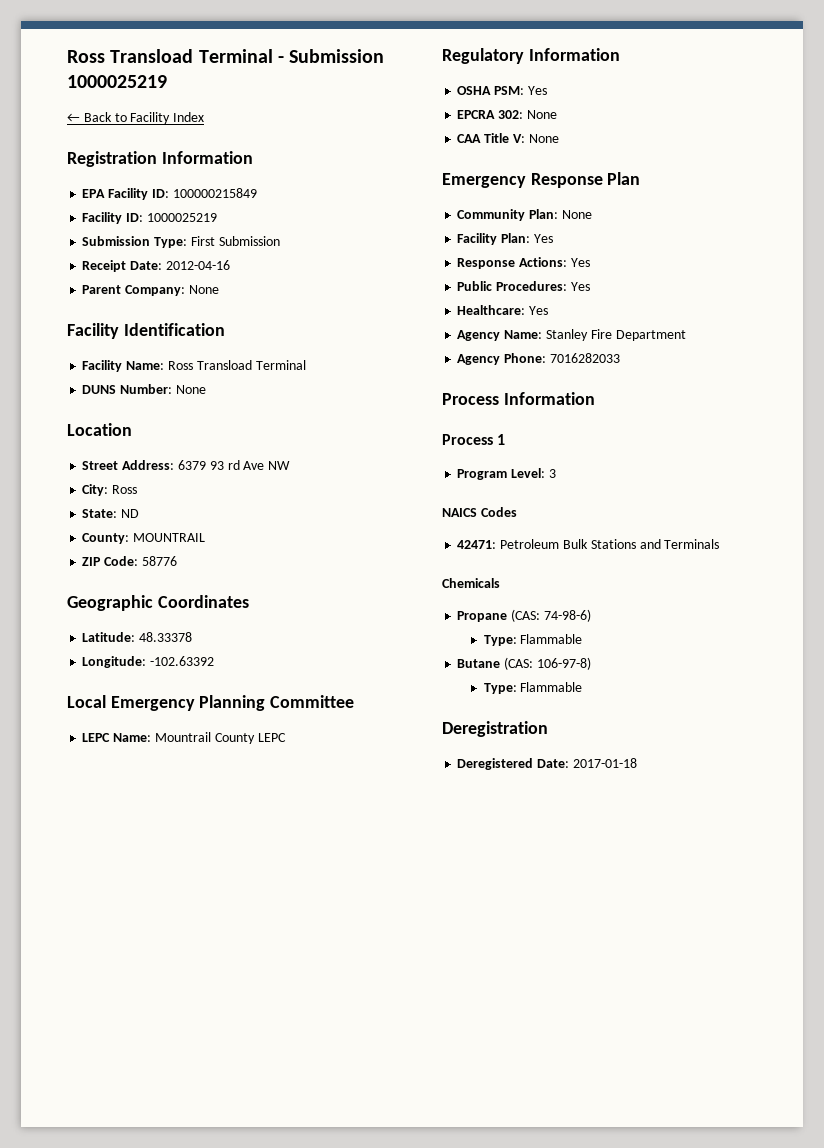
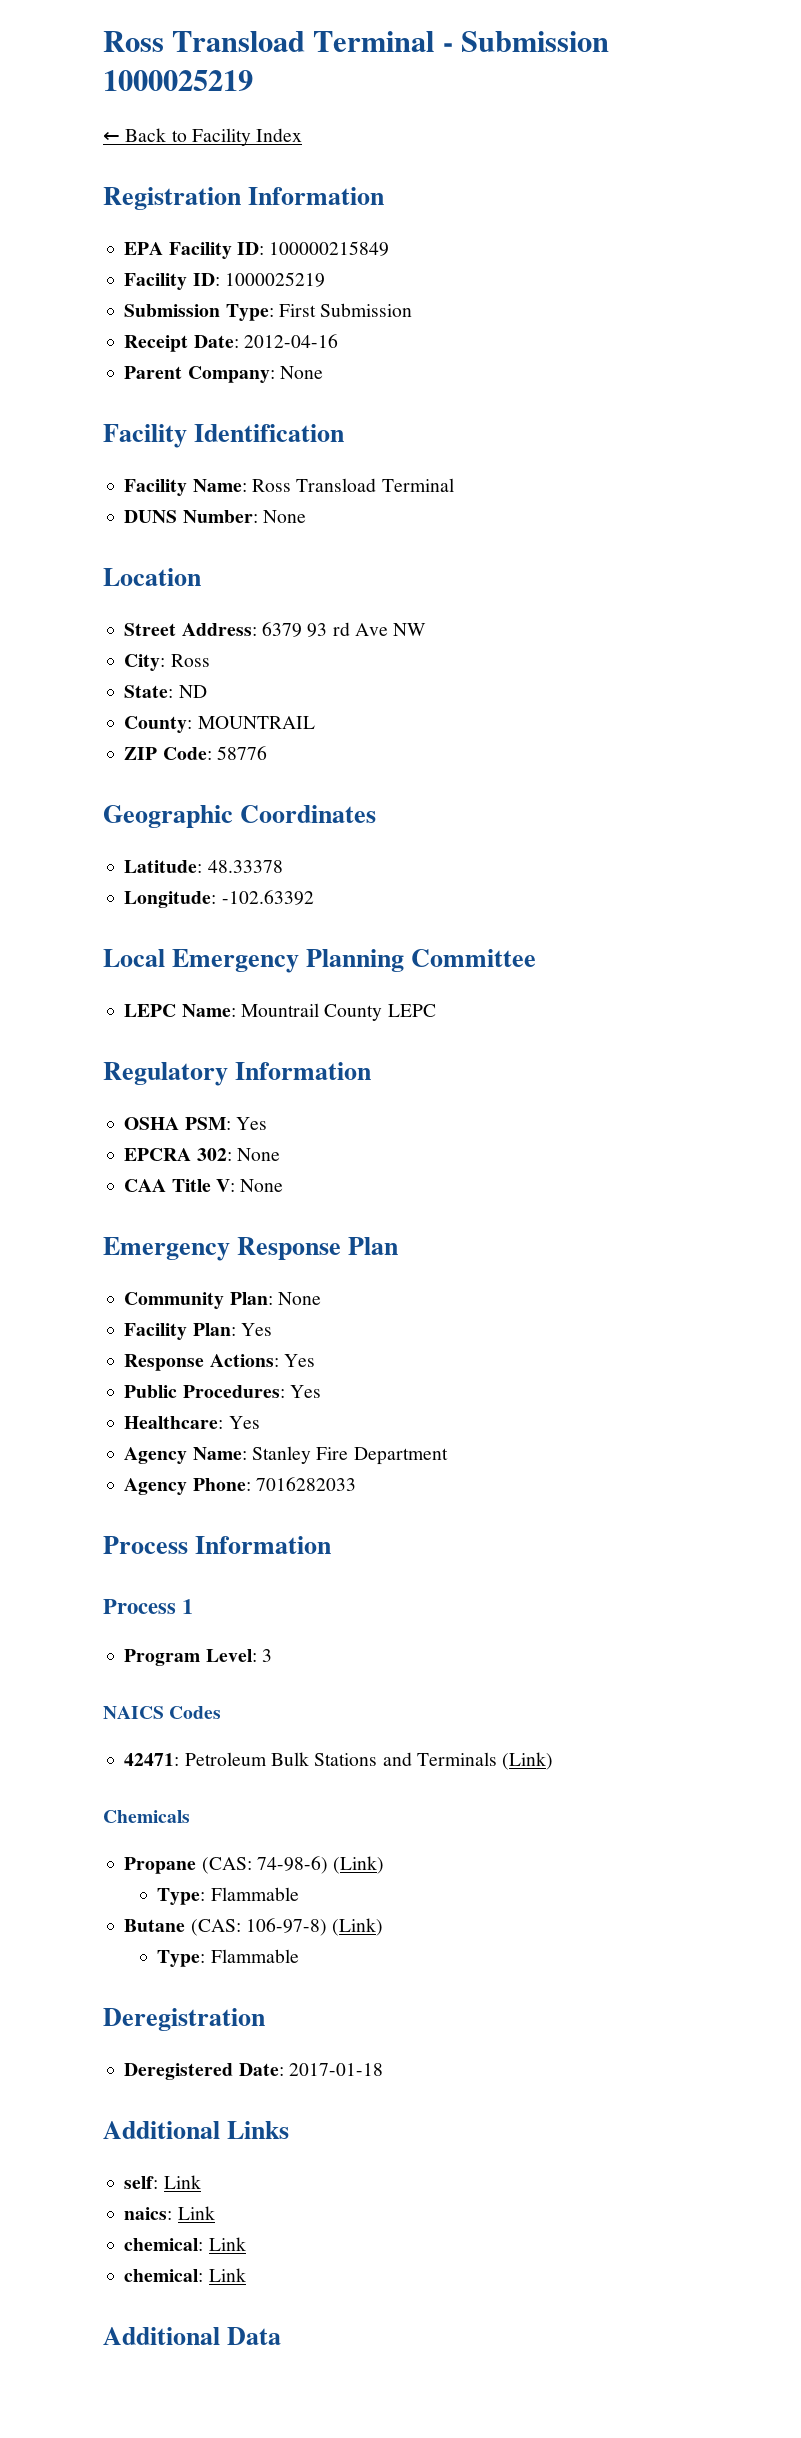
- 42471: Petroleum Bulk Stations and Terminals
+ 42471: Petroleum Bulk Stations and Terminals (Link)
- Propane (CAS: 74-98-6)
+ Propane (CAS: 74-98-6) (Link)
- Butane (CAS: 106-97-8)
+ Butane (CAS: 106-97-8) (Link)
+ Additional Links
+ self: Link
+ naics: Link
+ chemical: Link
+ chemical: Link
+ Additional Data

